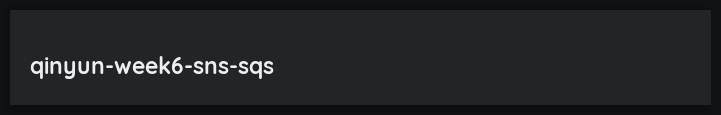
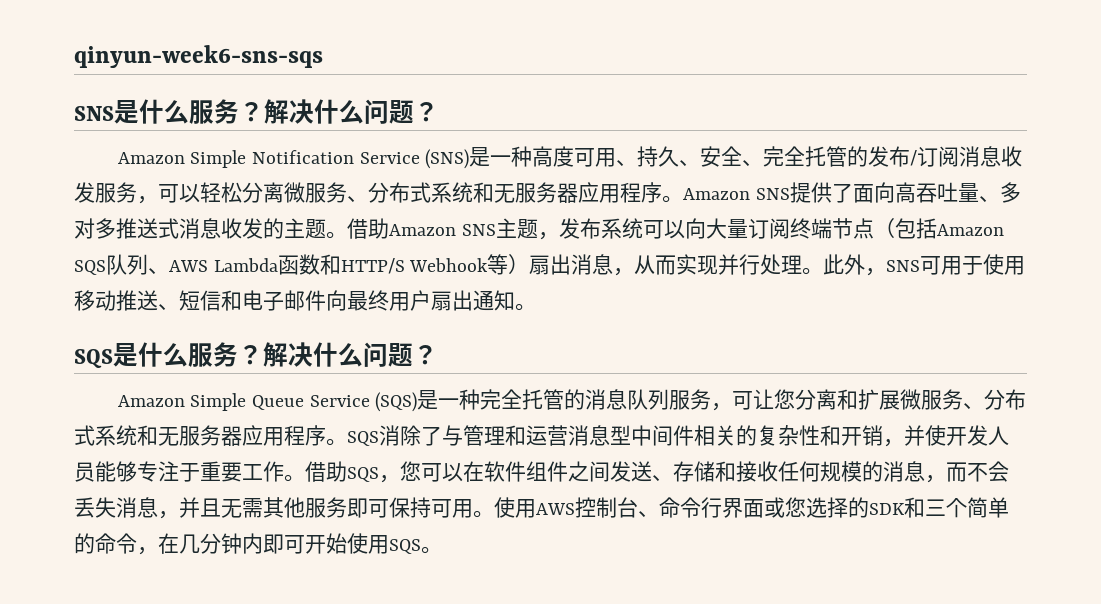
+ SNS是什么服务？解决什么问题？
+ Amazon Simple Notification Service (SNS)是一种高度可用、持久、安全、完全托管的发布/订阅消息收发服务，可以轻松分离微服务、分布式系统和无服务器应用程序。Amazon SNS提供了面向高吞吐量、多对多推送式消息收发的主题。借助Amazon SNS主题，发布系统可以向大量订阅终端节点（包括Amazon SQS队列、AWS Lambda函数和HTTP/S Webhook等）扇出消息，从而实现并行处理。此外，SNS可用于使用移动推送、短信和电子邮件向最终用户扇出通知。
+ SQS是什么服务？解决什么问题？
+ Amazon Simple Queue Service (SQS)是一种完全托管的消息队列服务，可让您分离和扩展微服务、分布式系统和无服务器应用程序。SQS消除了与管理和运营消息型中间件相关的复杂性和开销，并使开发人员能够专注于重要工作。借助SQS，您可以在软件组件之间发送、存储和接收任何规模的消息，而不会丢失消息，并且无需其他服务即可保持可用。使用AWS控制台、命令行界面或您选择的SDK和三个简单的命令，在几分钟内即可开始使用SQS。

